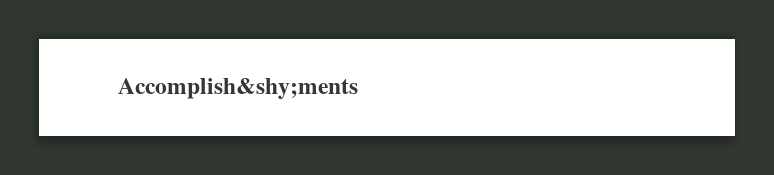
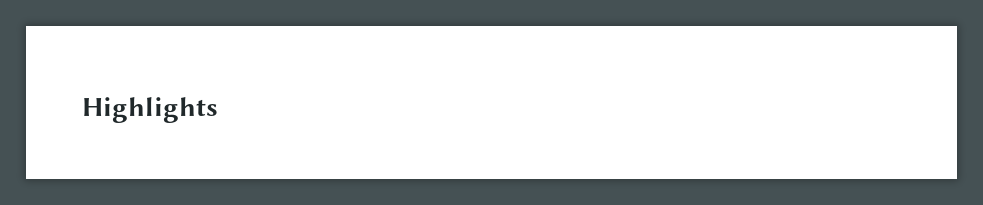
- Accomplish&shy;ments
+ Highlights

